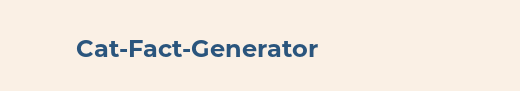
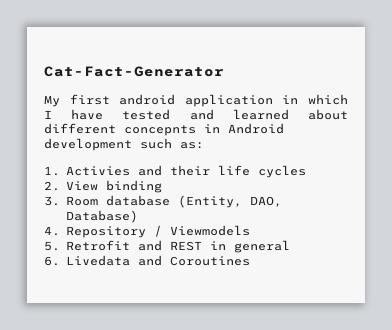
+ My first android application in which I have tested and learned about different concepnts in Android development such as:
+ 1. Activies and their life cycles
+ 2. View binding
+ 3. Room database (Entity, DAO, Database)
+ 4. Repository / Viewmodels
+ 5. Retrofit and REST in general
+ 6. Livedata and Coroutines

